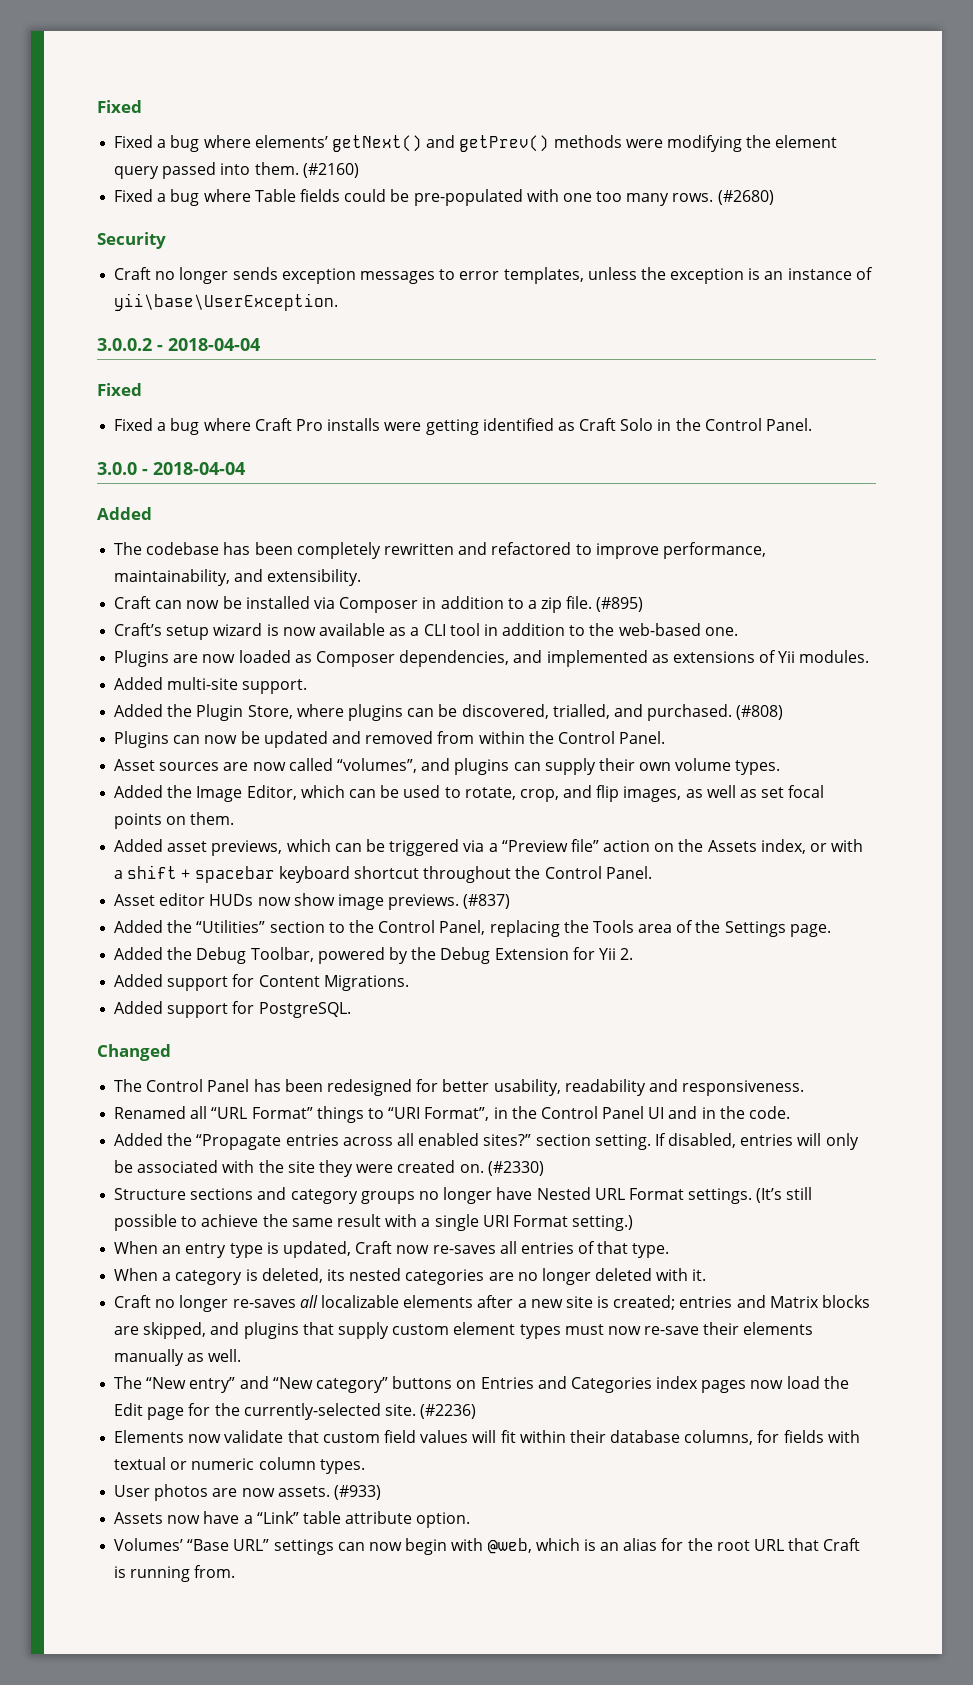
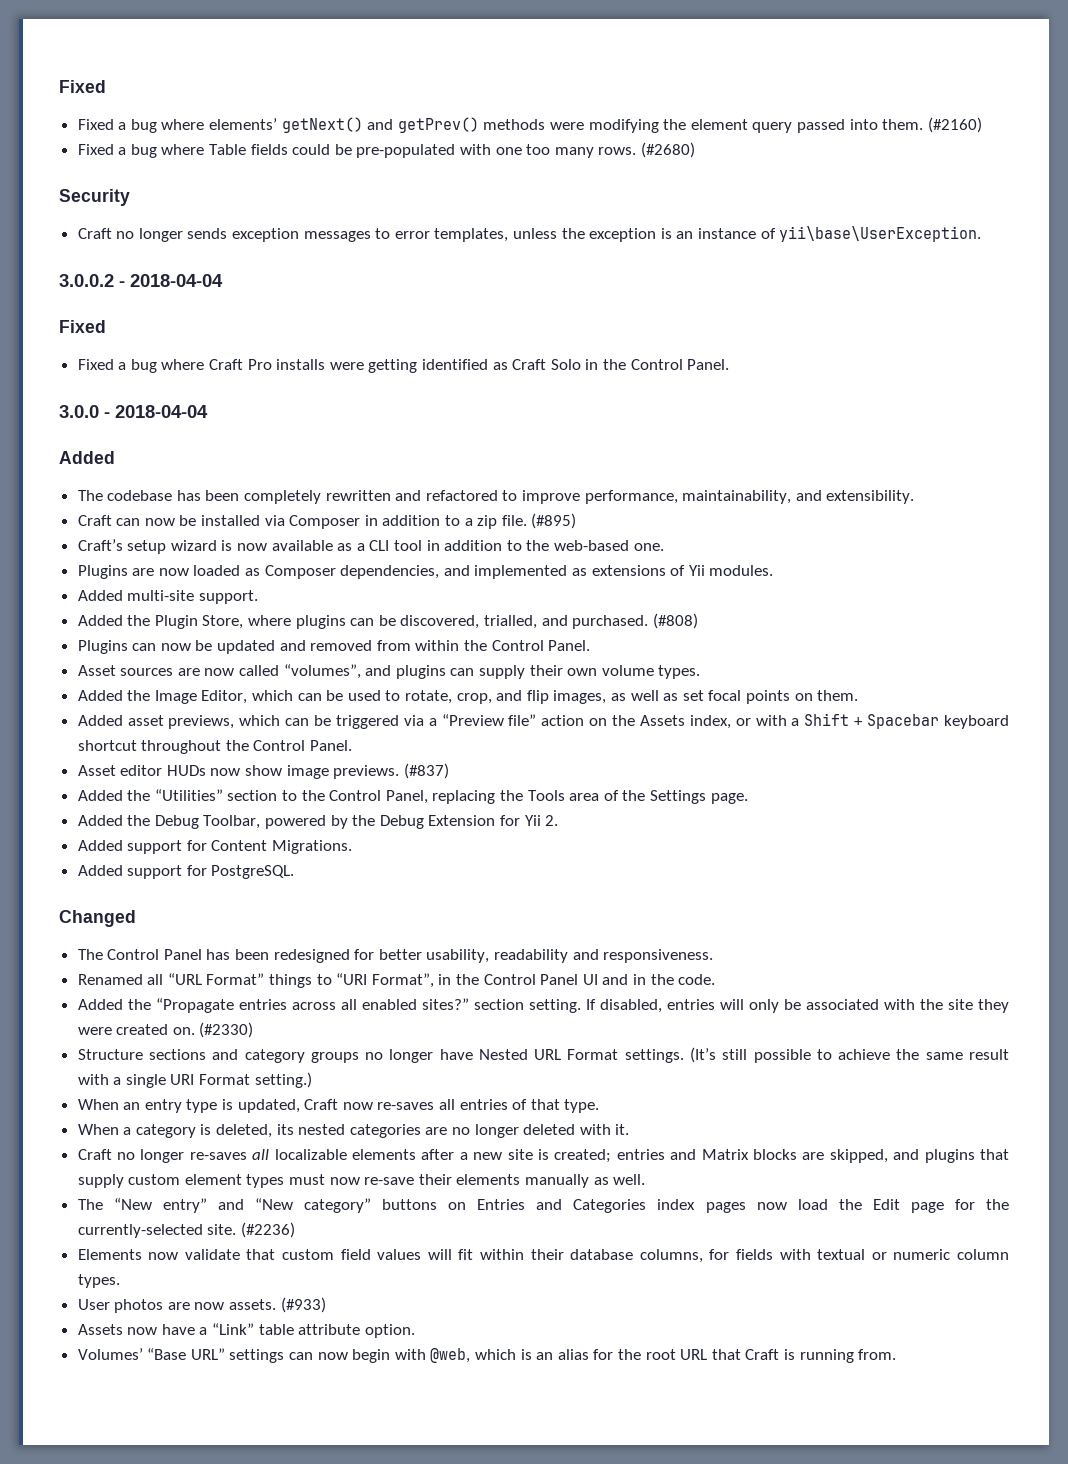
- Added asset previews, which can be triggered via a “Preview file” action on the Assets index, or with a shift + spacebar keyboard shortcut throughout the Control Panel.
+ Added asset previews, which can be triggered via a “Preview file” action on the Assets index, or with a Shift + Spacebar keyboard shortcut throughout the Control Panel.

